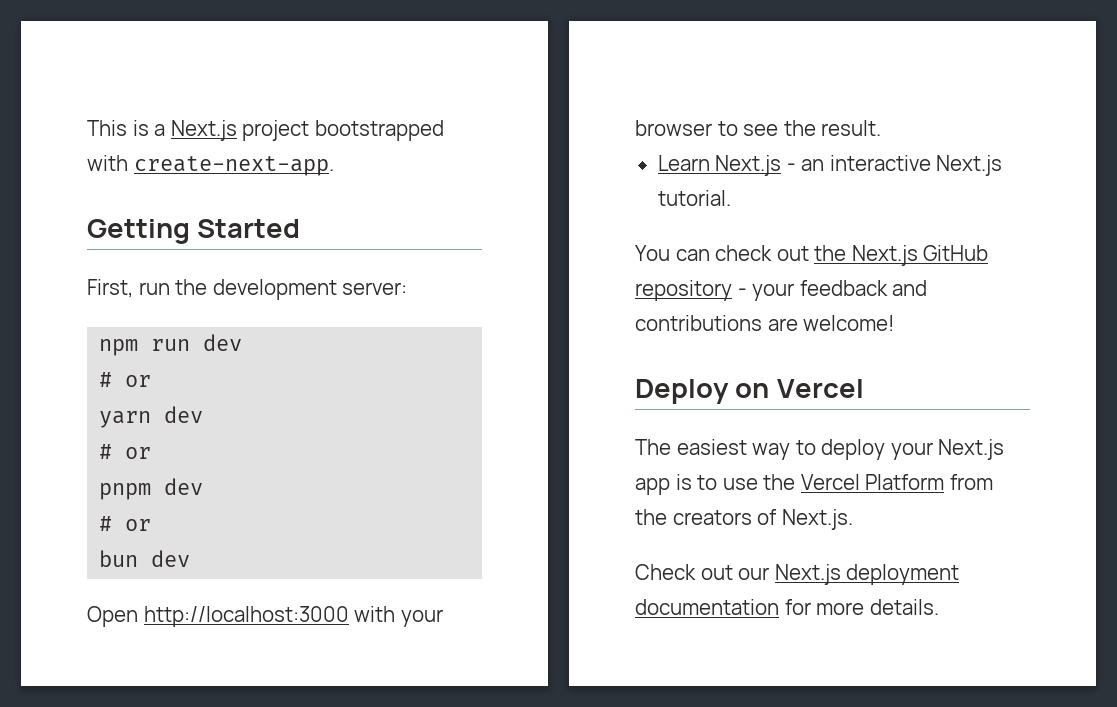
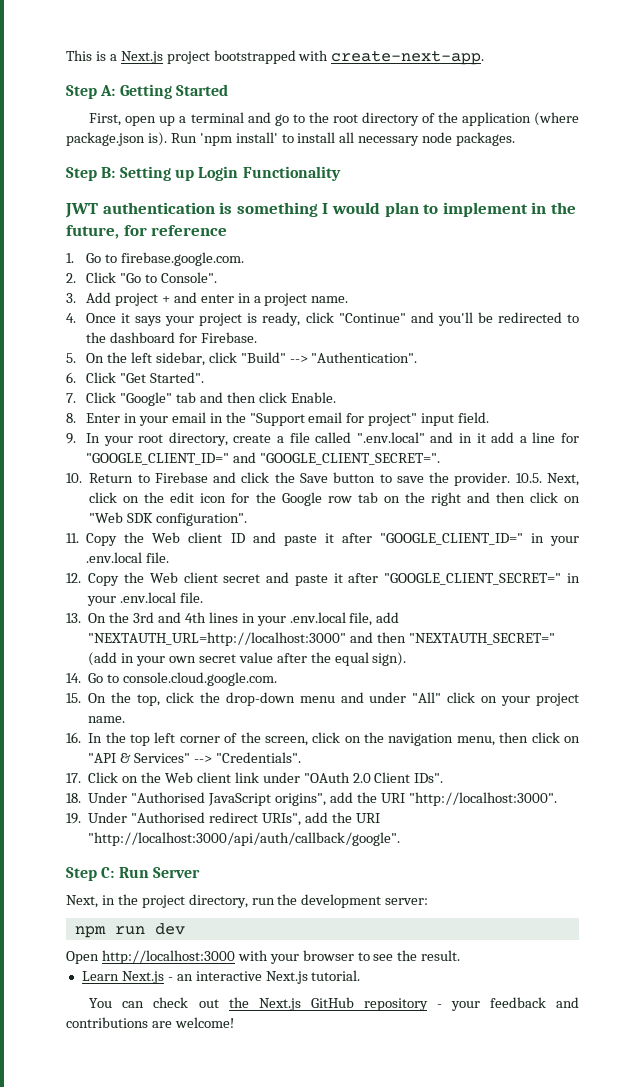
- Getting Started
+ Step A: Getting Started
- First, run the development server:
+ First, open up a terminal and go to the root directory of the application (where package.json is). Run 'npm install' to install all necessary node packages.
+ Step B: Setting up Login Functionality
+ JWT authentication is something I would plan to implement in the future, for reference
+ 1. Go to firebase.google.com.
+ 2. Click "Go to Console".
+ 3. Add project + and enter in a project name.
+ 4. Once it says your project is ready, click "Continue" and you'll be redirected to the dashboard for Firebase.
+ 5. On the left sidebar, click "Build" --> "Authentication".
+ 6. Click "Get Started".
+ 7. Click "Google" tab and then click Enable.
+ 8. Enter in your email in the "Support email for project" input field.
+ 9. In your root directory, create a file called ".env.local" and in it add a line for "GOOGLE_CLIENT_ID=" and "GOOGLE_CLIENT_SECRET=".
+ 10. Return to Firebase and click the Save button to save the provider. 10.5. Next, click on the edit icon for the Google row tab on the right and then click on "Web SDK configuration".
+ 11. Copy the Web client ID and paste it after "GOOGLE_CLIENT_ID=" in your .env.local file.
+ 12. Copy the Web client secret and paste it after "GOOGLE_CLIENT_SECRET=" in your .env.local file.
+ 13. On the 3rd and 4th lines in your .env.local file, add "NEXTAUTH_URL=http://localhost:3000" and then "NEXTAUTH_SECRET=" (add in your own secret value after the equal sign).
+ 14. Go to console.cloud.google.com.
+ 15. On the top, click the drop-down menu and under "All" click on your project name.
+ 16. In the top left corner of the screen, click on the navigation menu, then click on "API & Services" --> "Credentials".
+ 17. Click on the Web client link under "OAuth 2.0 Client IDs".
+ 18. Under "Authorised JavaScript origins", add the URI "http://localhost:3000".
+ 19. Under "Authorised redirect URIs", add the URI "http://localhost:3000/api/auth/callback/google".
+ Step C: Run Server
+ Next, in the project directory, run the development server:
  npm run dev
- # or
- yarn dev
- # or
- pnpm dev
- # or
- bun dev
- Deploy on Vercel
- The easiest way to deploy your Next.js app is to use the Vercel Platform from the creators of Next.js.
- Check out our Next.js deployment documentation for more details.

